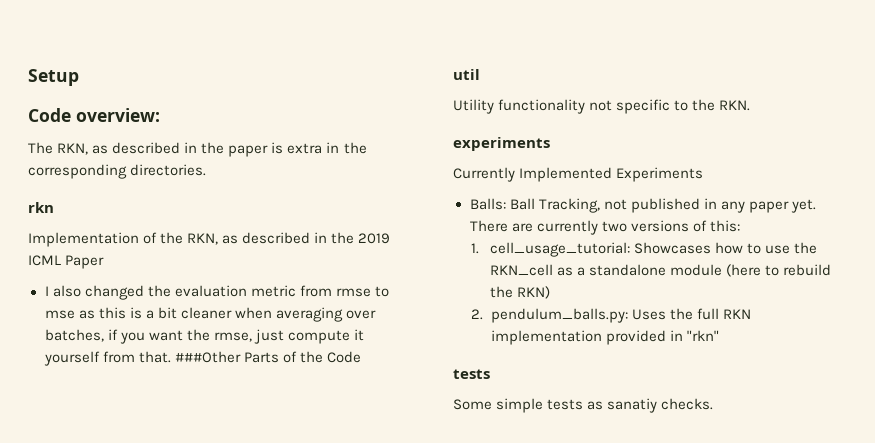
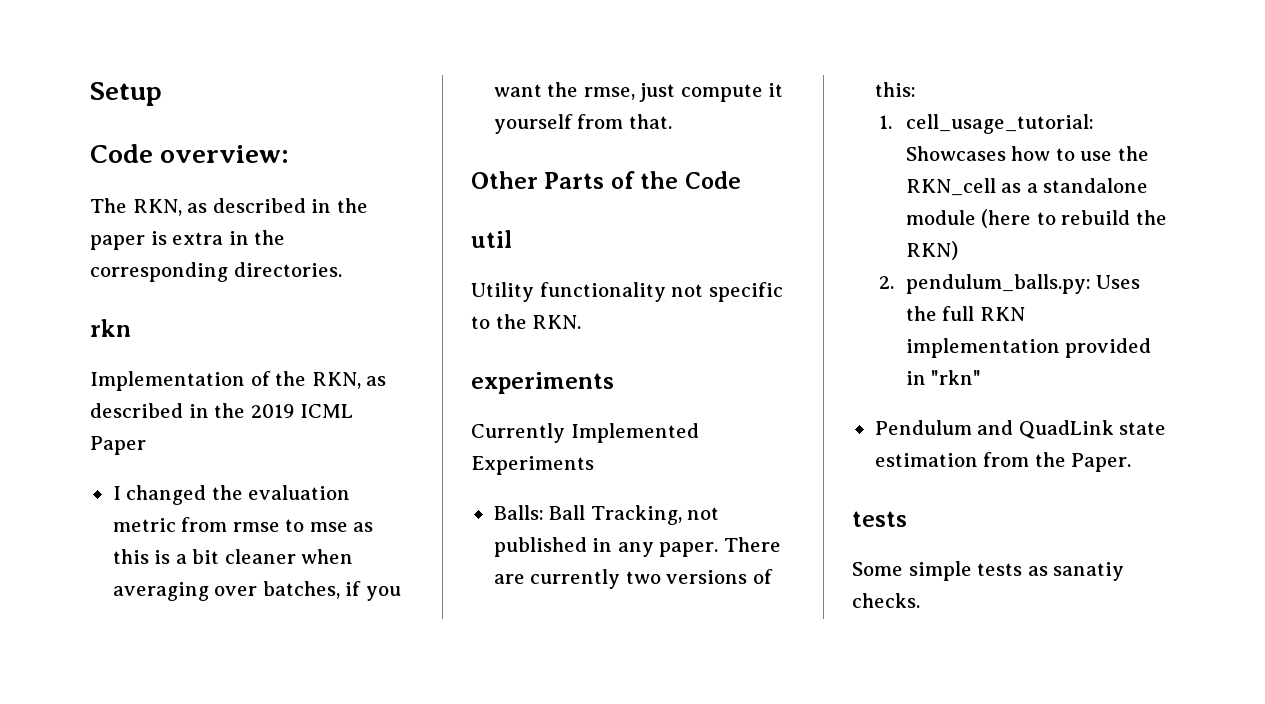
- I also changed the evaluation metric from rmse to mse as this is a bit cleaner when averaging over batches, if you want the rmse, just compute it yourself from that. ###Other Parts of the Code
+ I changed the evaluation metric from rmse to mse as this is a bit cleaner when averaging over batches, if you want the rmse, just compute it yourself from that.
+ Other Parts of the Code
- Balls: Ball Tracking, not published in any paper yet.
+ Balls: Ball Tracking, not published in any paper.
+ Pendulum and QuadLink state estimation from the Paper.

